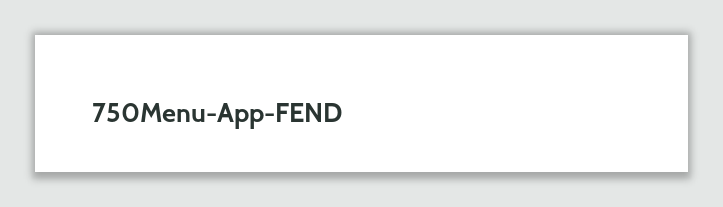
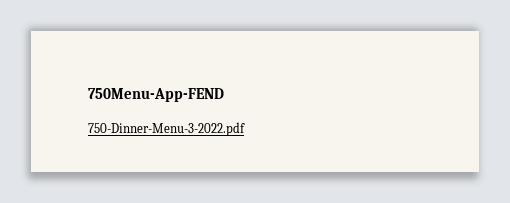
+ 750-Dinner-Menu-3-2022.pdf

